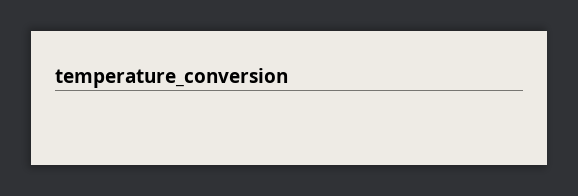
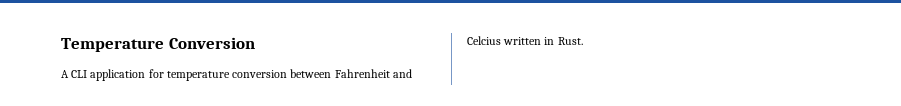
- temperature_conversion
+ Temperature Conversion
+ A CLI application for temperature conversion between Fahrenheit and Celcius written in Rust.

